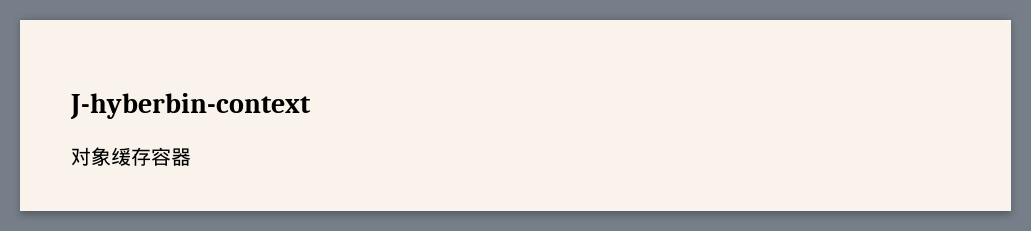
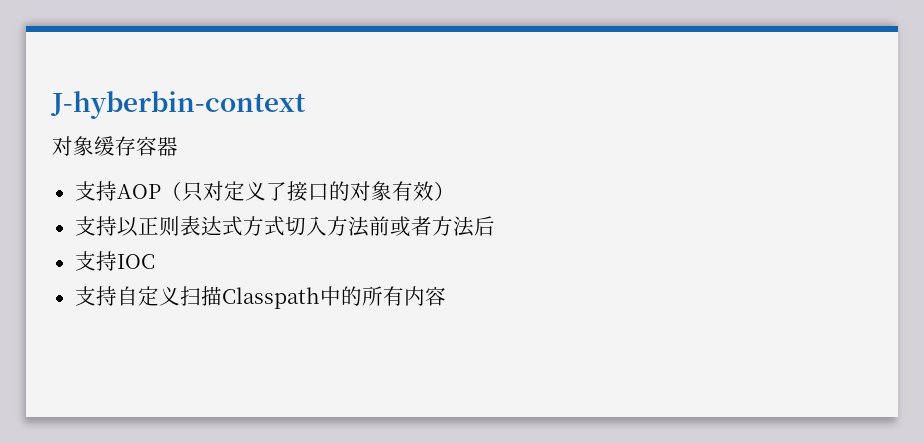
+ 支持AOP（只对定义了接口的对象有效）
+ 支持以正则表达式方式切入方法前或者方法后
+ 支持IOC
+ 支持自定义扫描Classpath中的所有内容

